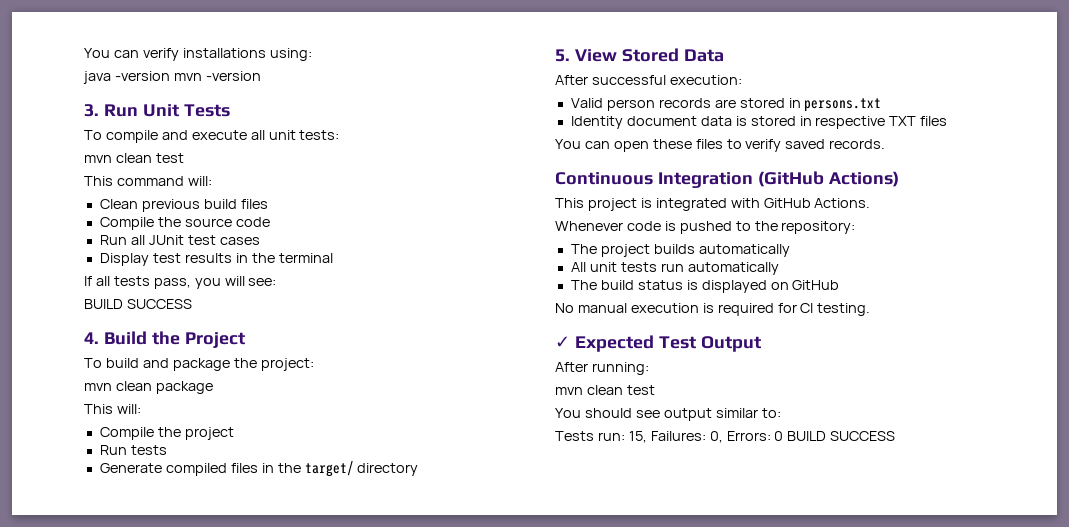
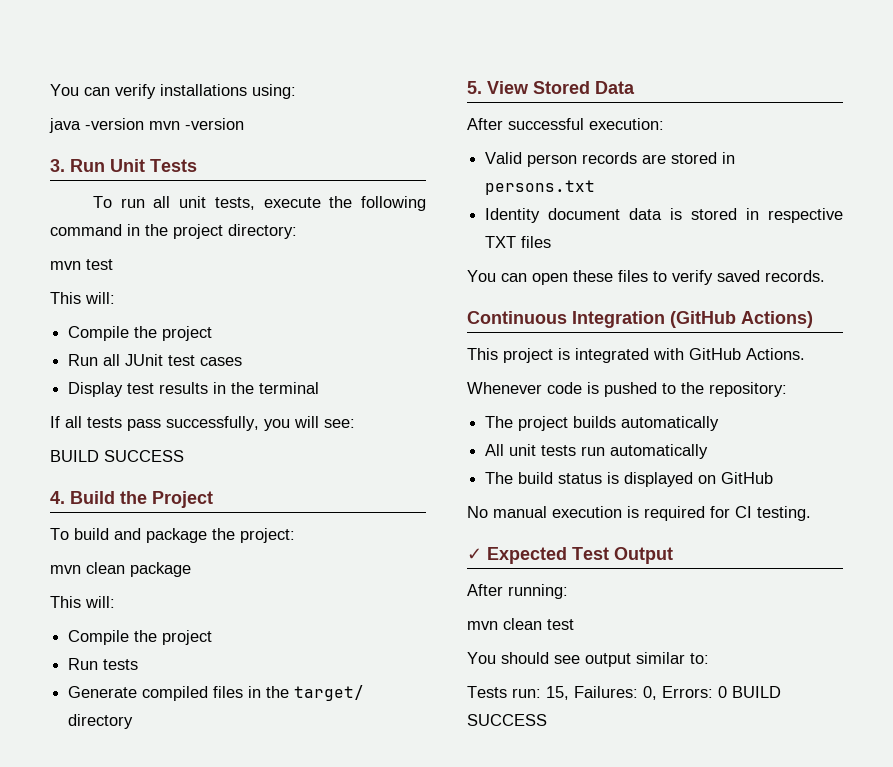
- To compile and execute all unit tests:
- mvn clean test
- This command will:
- Clean previous build files
- Compile the source code
+ To run all unit tests, execute the following command in the project directory:
+ mvn test
+ This will:
+ Compile the project
- If all tests pass, you will see:
+ If all tests pass successfully, you will see:

